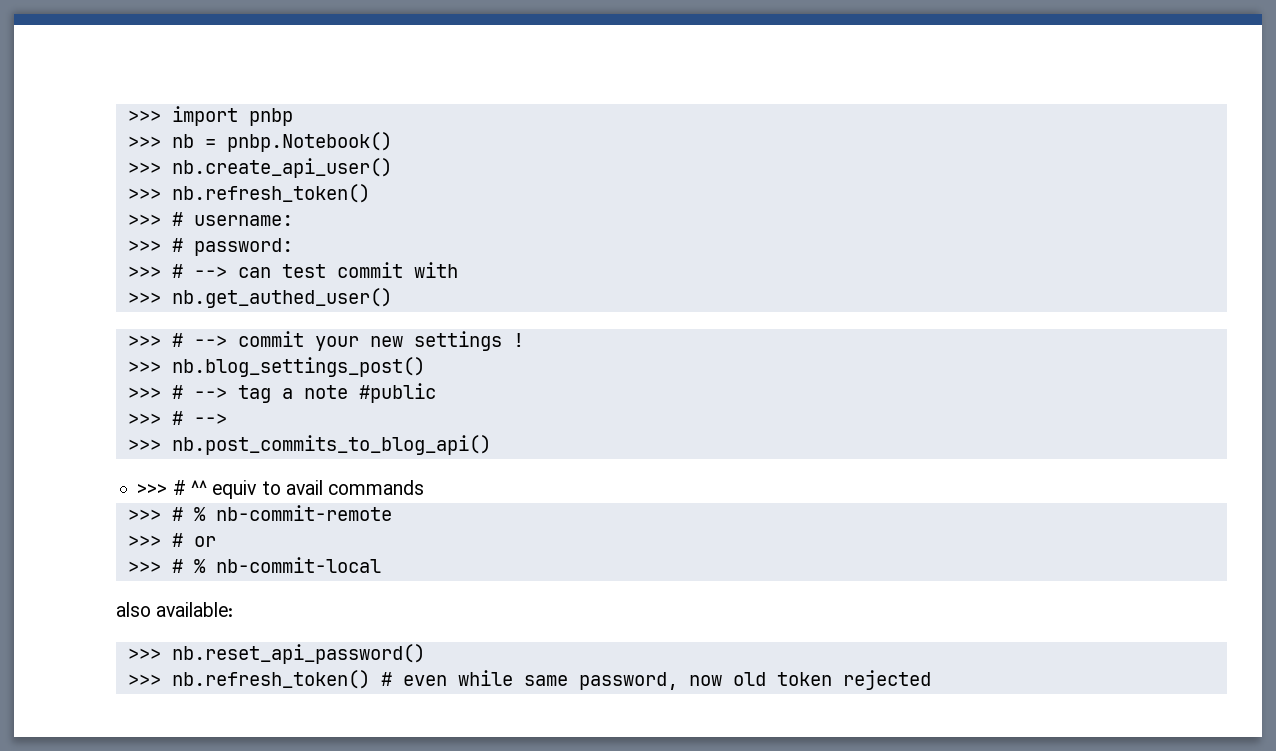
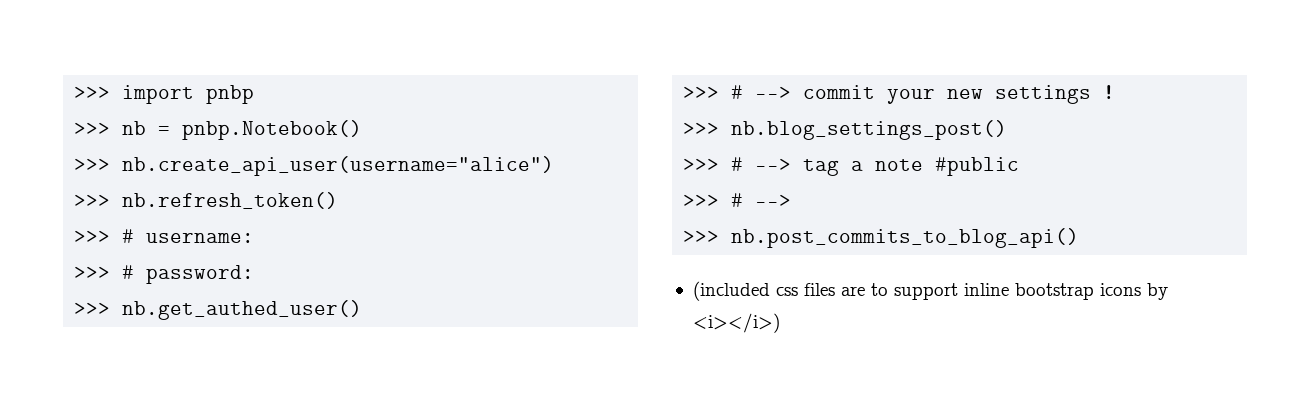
- >>> nb.create_api_user()
+ >>> nb.create_api_user(username="alice")
- >>> # --> can test commit with
- >>> # ^^ equiv to avail commands
- >>> # % nb-commit-remote
- >>> # or
- >>> # % nb-commit-local
- also available:
- >>> nb.reset_api_password()
- >>> nb.refresh_token() # even while same password, now old token rejected
+ (included css files are to support inline bootstrap icons by <i></i>)

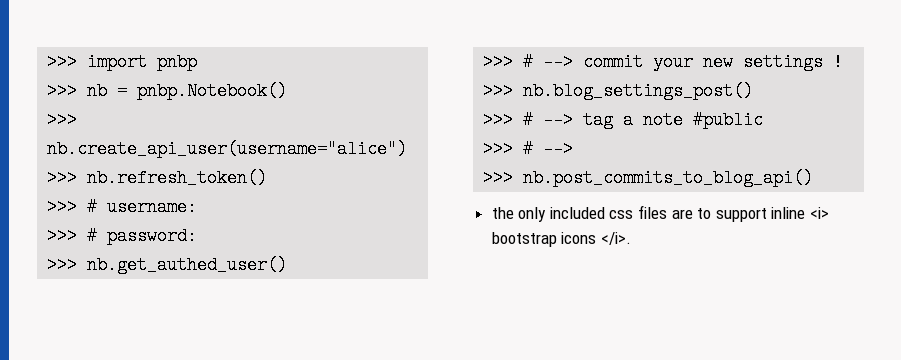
- (included css files are to support inline bootstrap icons by <i></i>)
+ the only included css files are to support inline <i> bootstrap icons </i>.

